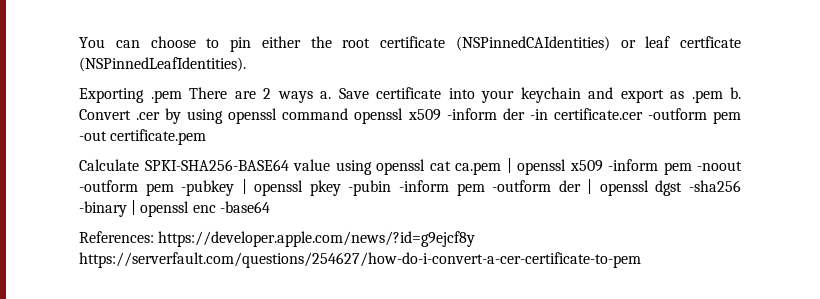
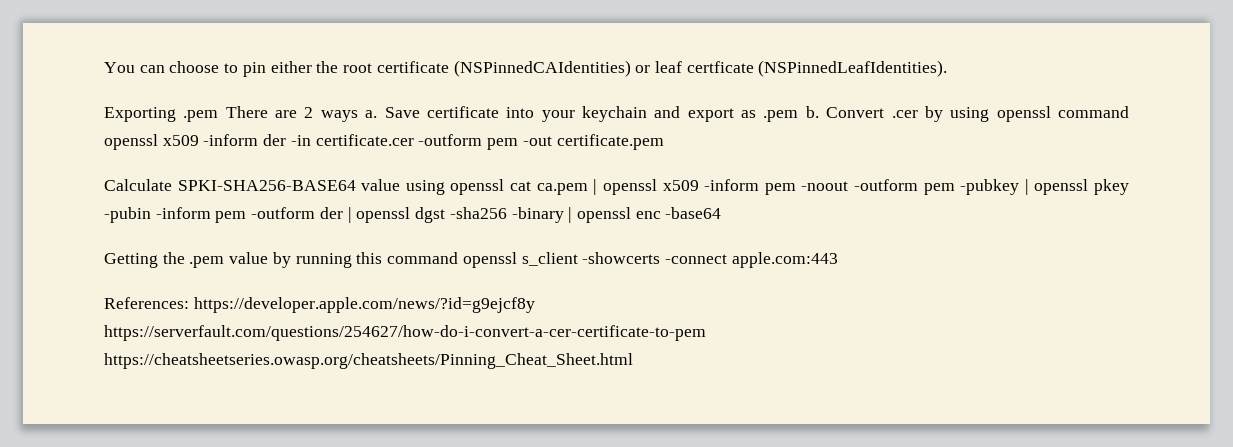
+ Getting the .pem value by running this command openssl s_client -showcerts -connect apple.com:443
- References: https://developer.apple.com/news/?id=g9ejcf8y https://serverfault.com/questions/254627/how-do-i-convert-a-cer-certificate-to-pem
+ References: https://developer.apple.com/news/?id=g9ejcf8y https://serverfault.com/questions/254627/how-do-i-convert-a-cer-certificate-to-pem https://cheatsheetseries.owasp.org/cheatsheets/Pinning_Cheat_Sheet.html

